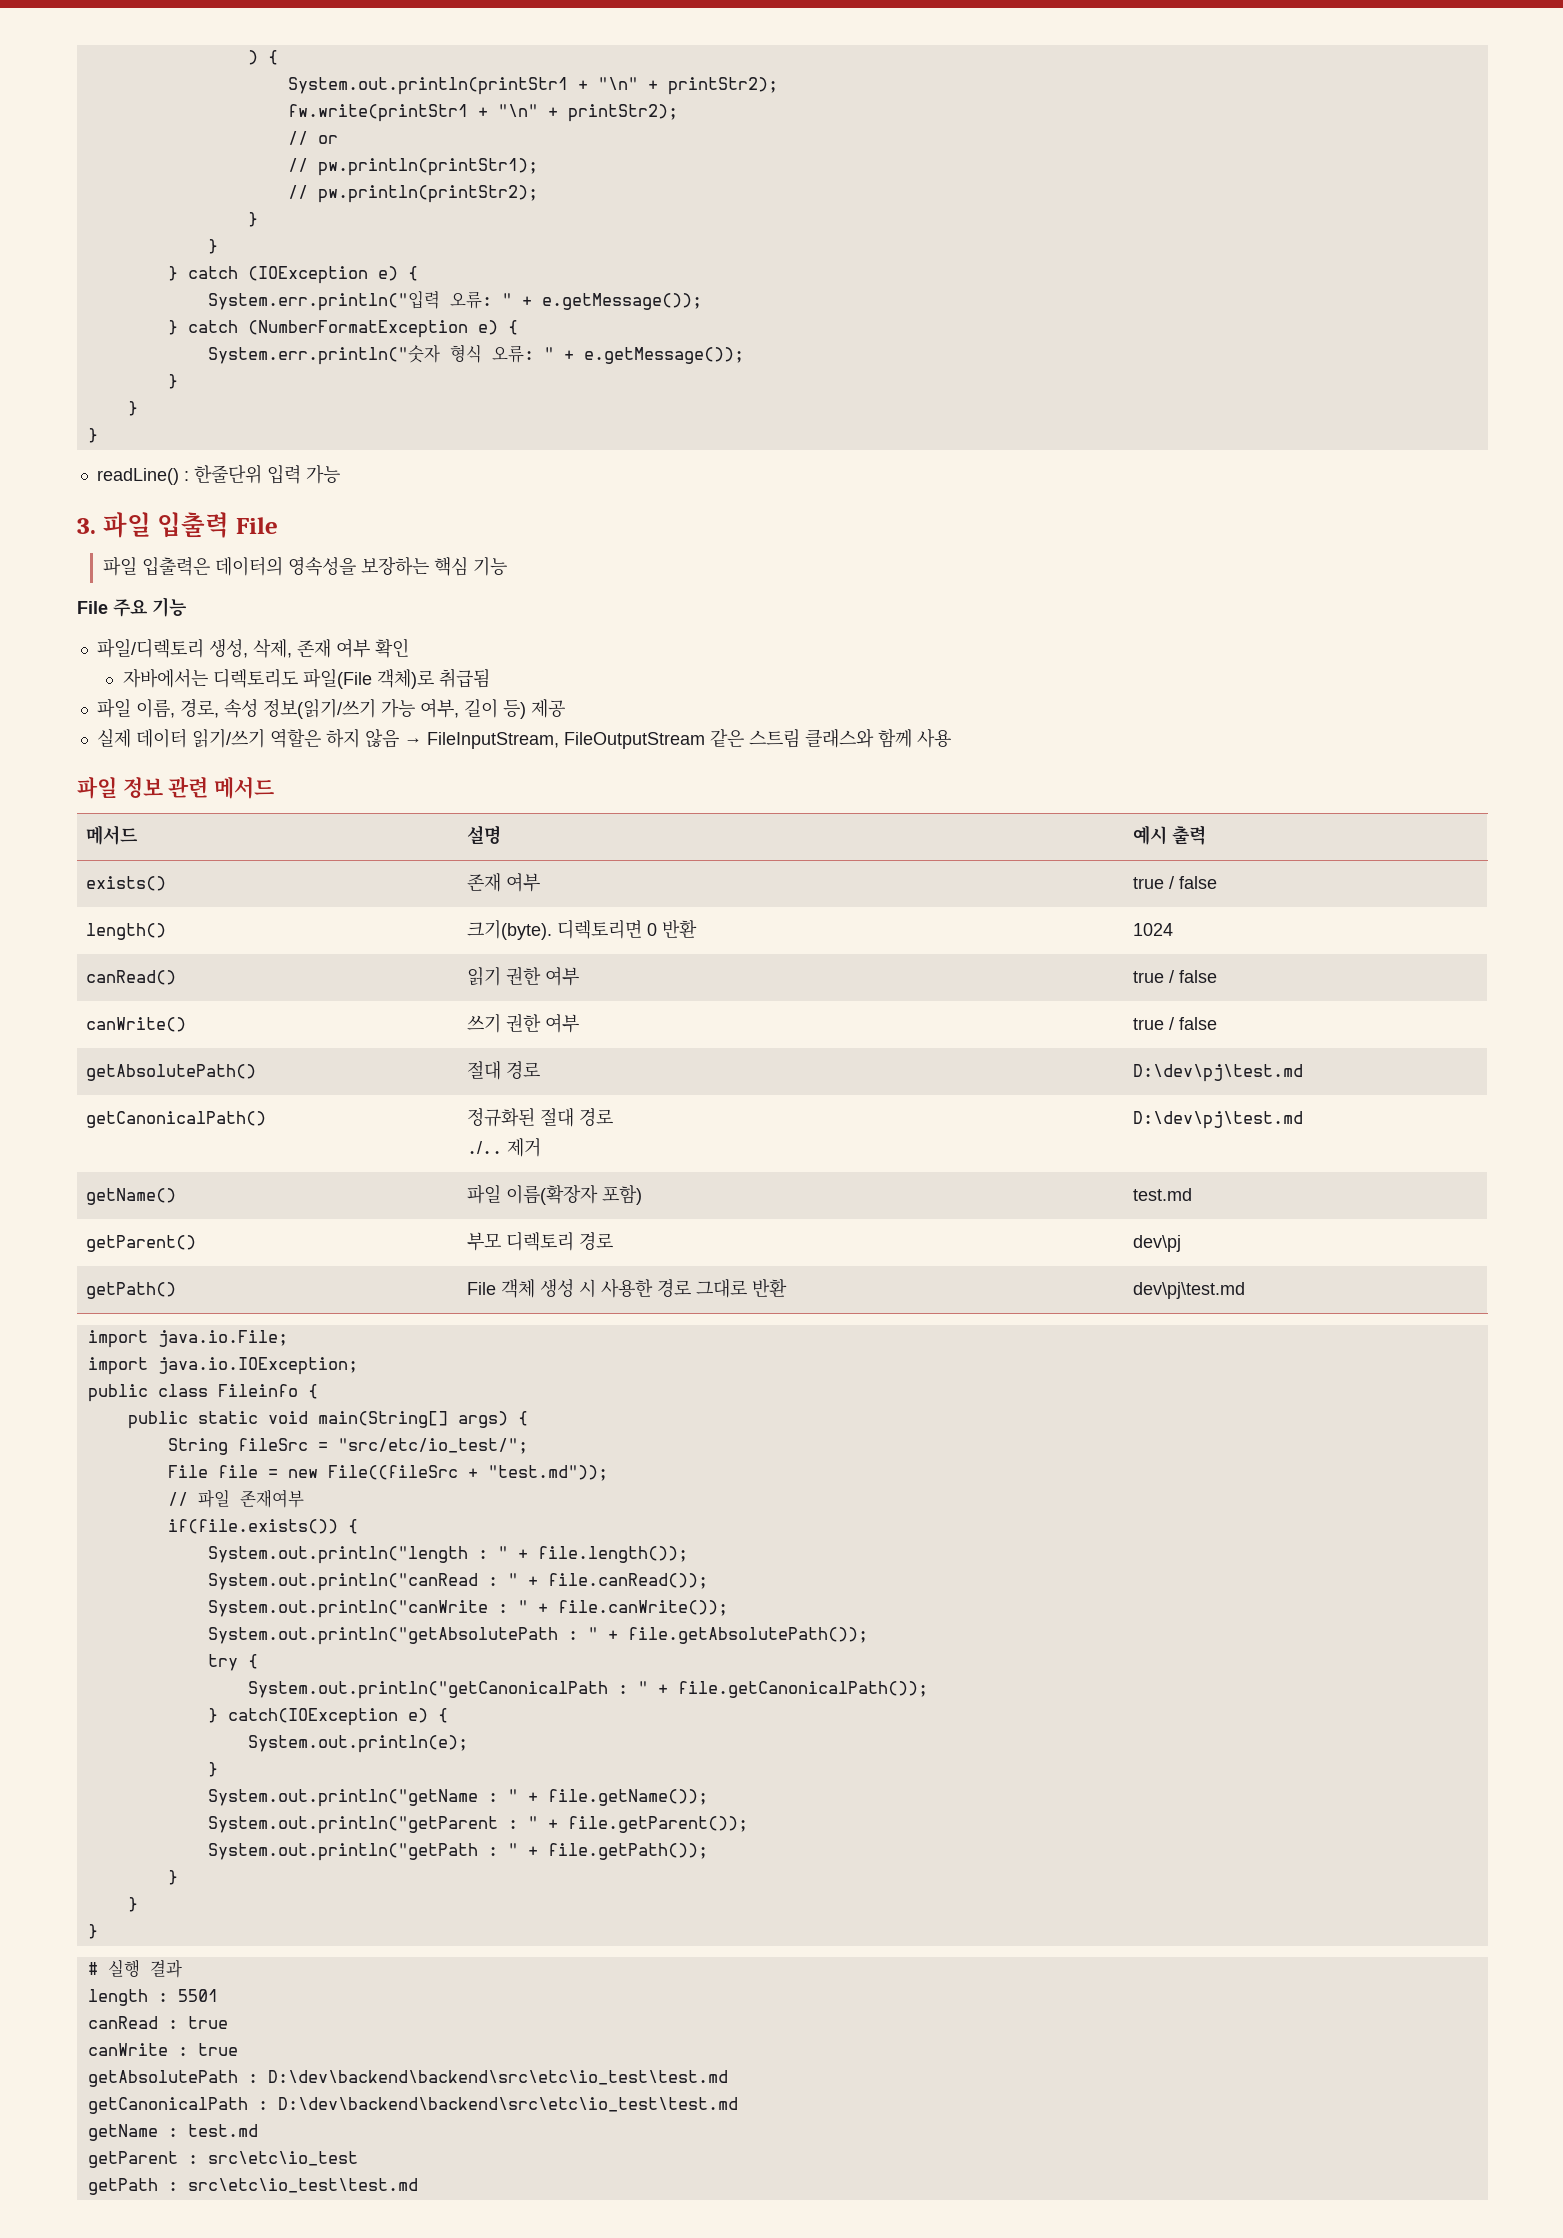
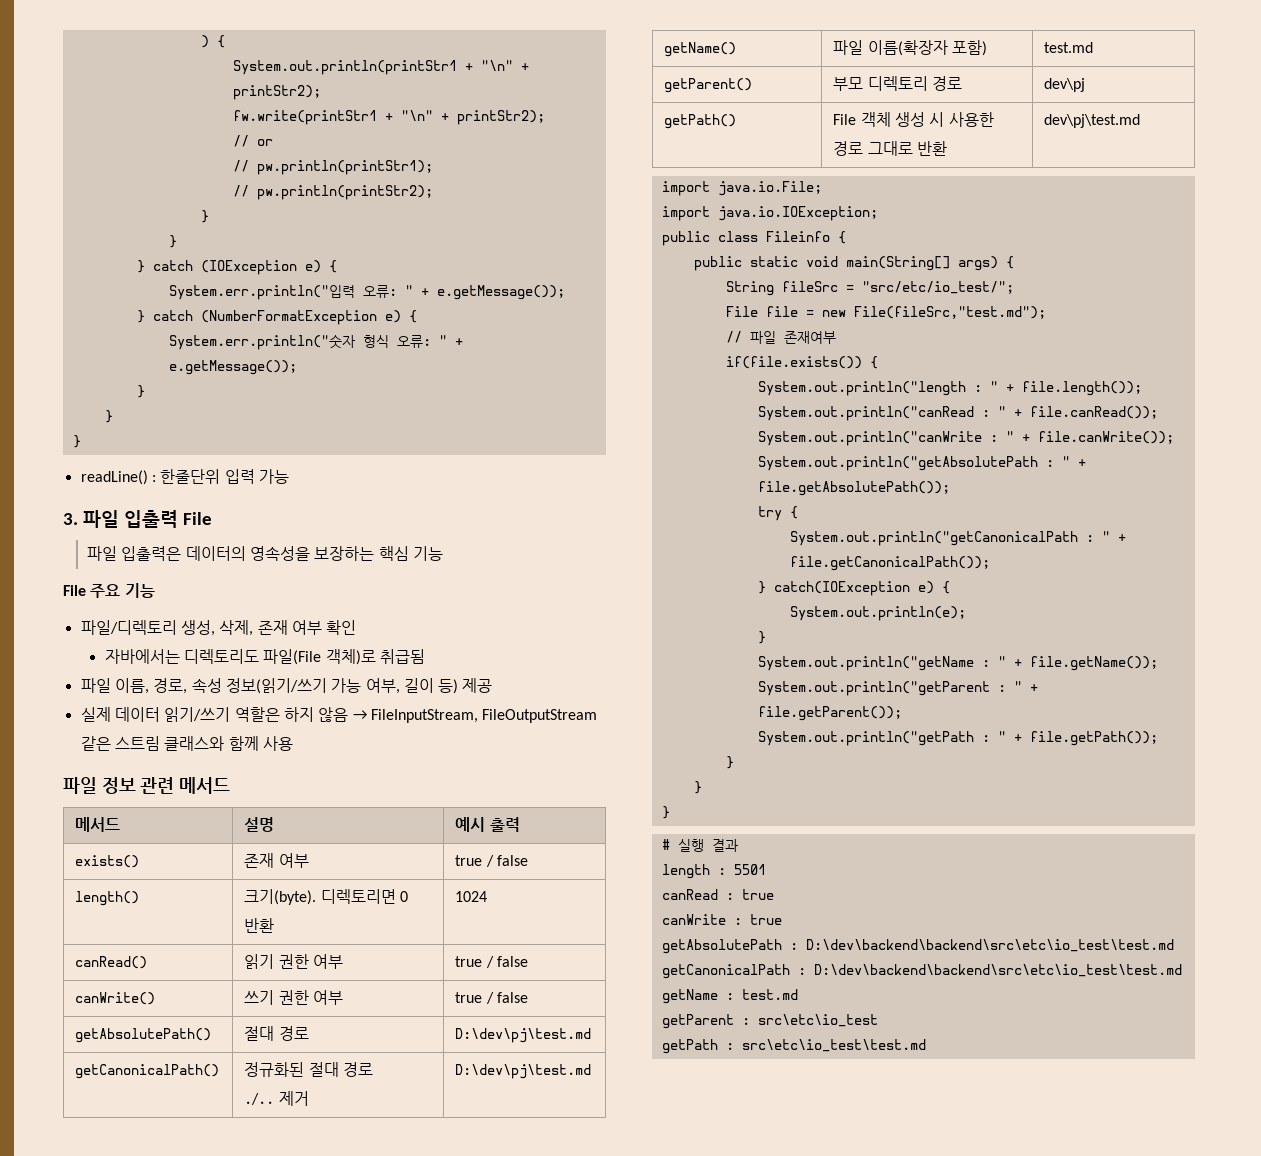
- File file = new File((fileSrc + "test.md"));
+ File file = new File(fileSrc,"test.md");

